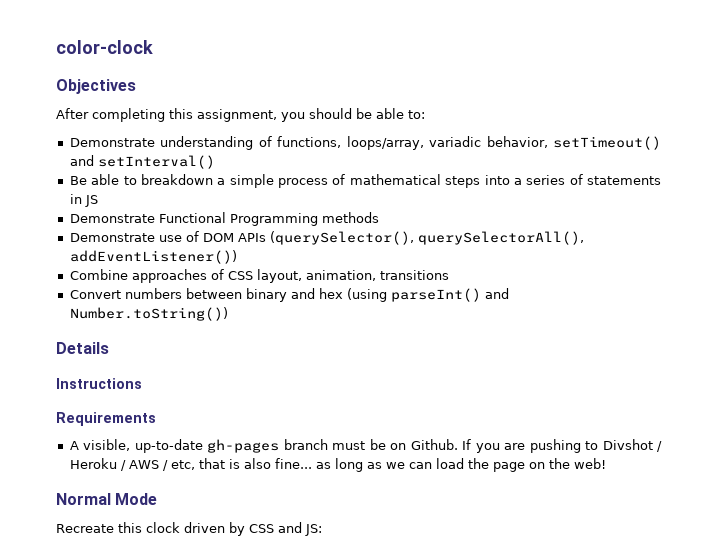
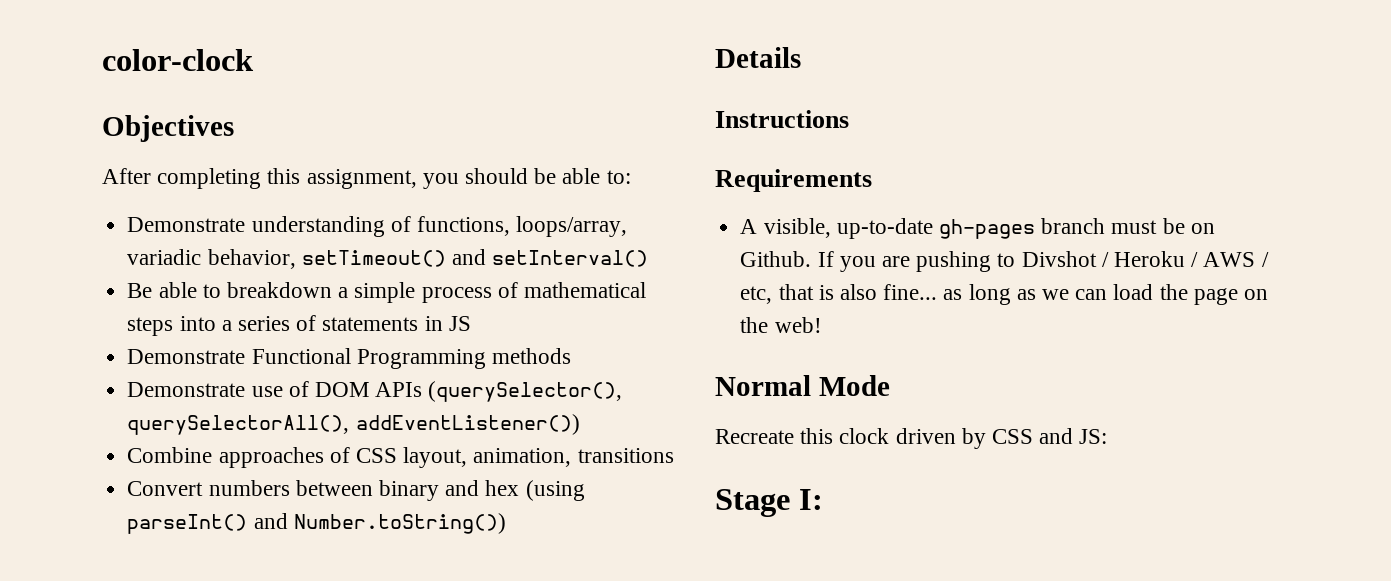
+ Stage I:

